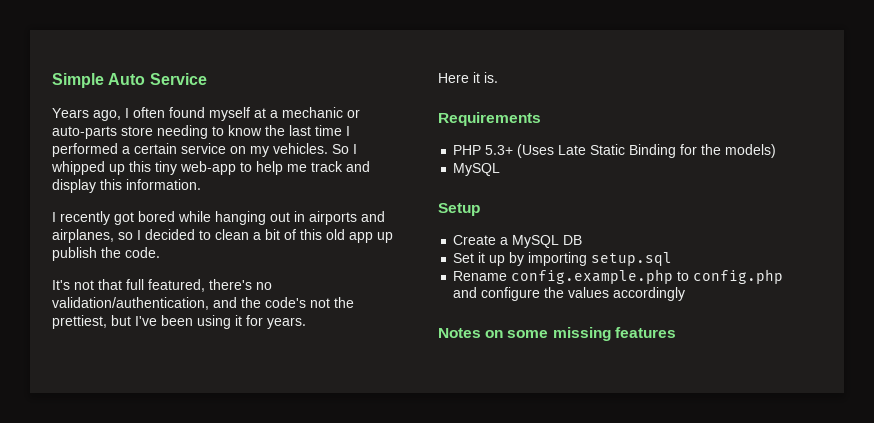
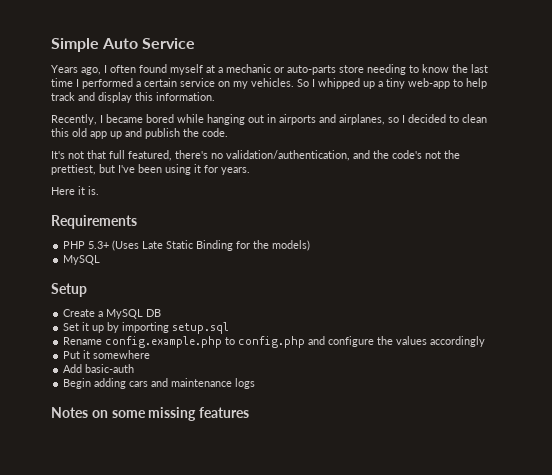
- So I whipped up this tiny web-app to help me track and display this information.
+ So I whipped up a tiny web-app to help track and display this information.
- I recently got bored while hanging out in airports and airplanes, so I decided to clean a bit of this old app up publish the code.
+ Recently, I became bored while hanging out in airports and airplanes, so I decided to clean this old app up and publish the code.
+ Put it somewhere
+ Add basic-auth
+ Begin adding cars and maintenance logs

